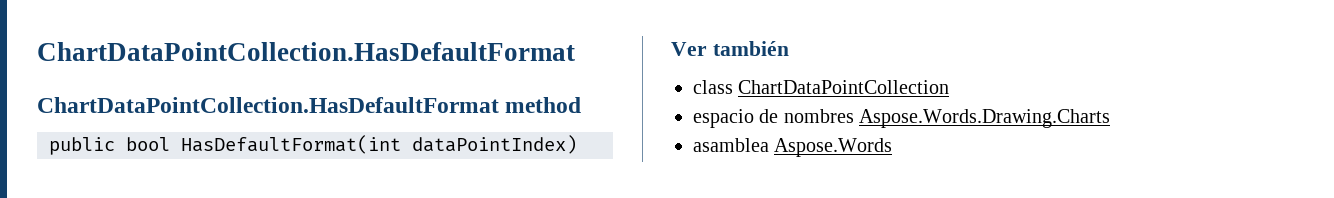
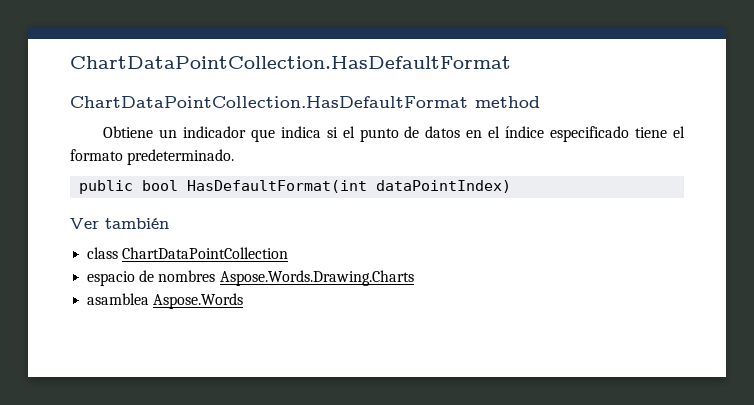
+ Obtiene un indicador que indica si el punto de datos en el índice especificado tiene el formato predeterminado.

